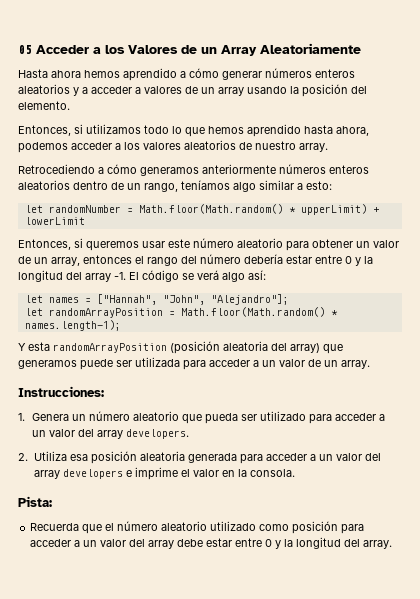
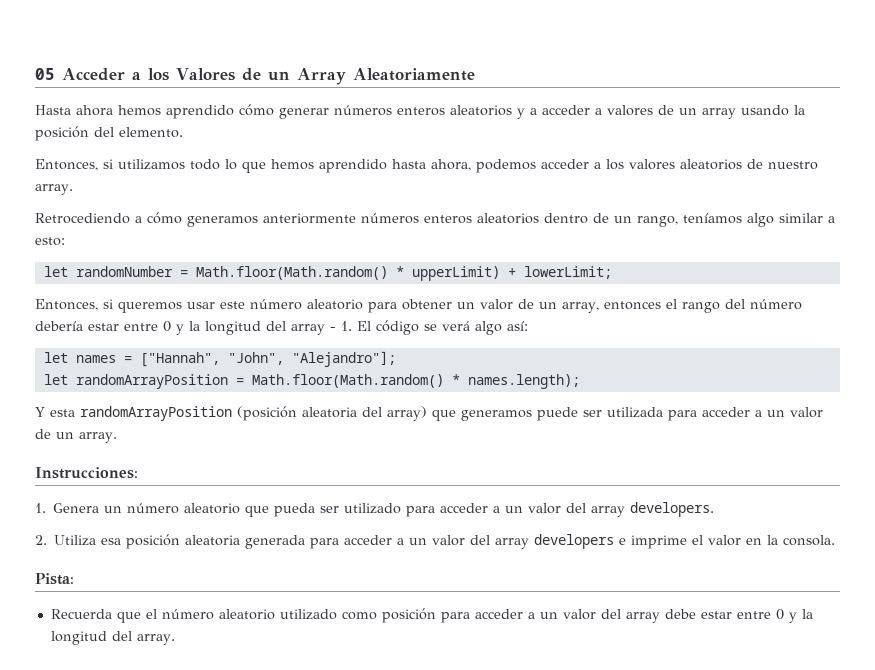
- Hasta ahora hemos aprendido a cómo generar números enteros aleatorios y a acceder a valores de un array usando la posición del elemento.
+ Hasta ahora hemos aprendido cómo generar números enteros aleatorios y a acceder a valores de un array usando la posición del elemento.
- let randomNumber = Math.floor(Math.random() * upperLimit) + lowerLimit
+ let randomNumber = Math.floor(Math.random() * upperLimit) + lowerLimit;
- Entonces, si queremos usar este número aleatorio para obtener un valor de un array, entonces el rango del número debería estar entre 0 y la longitud del array -1. El código se verá algo así:
+ Entonces, si queremos usar este número aleatorio para obtener un valor de un array, entonces el rango del número debería estar entre 0 y la longitud del array - 1. El código se verá algo así:
- let randomArrayPosition = Math.floor(Math.random() * names.length-1);
+ let randomArrayPosition = Math.floor(Math.random() * names.length);

